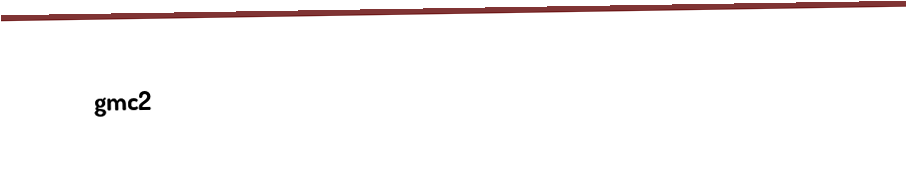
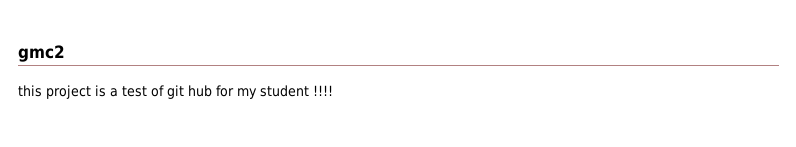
+ this project is a test of git hub for my student !!!!

